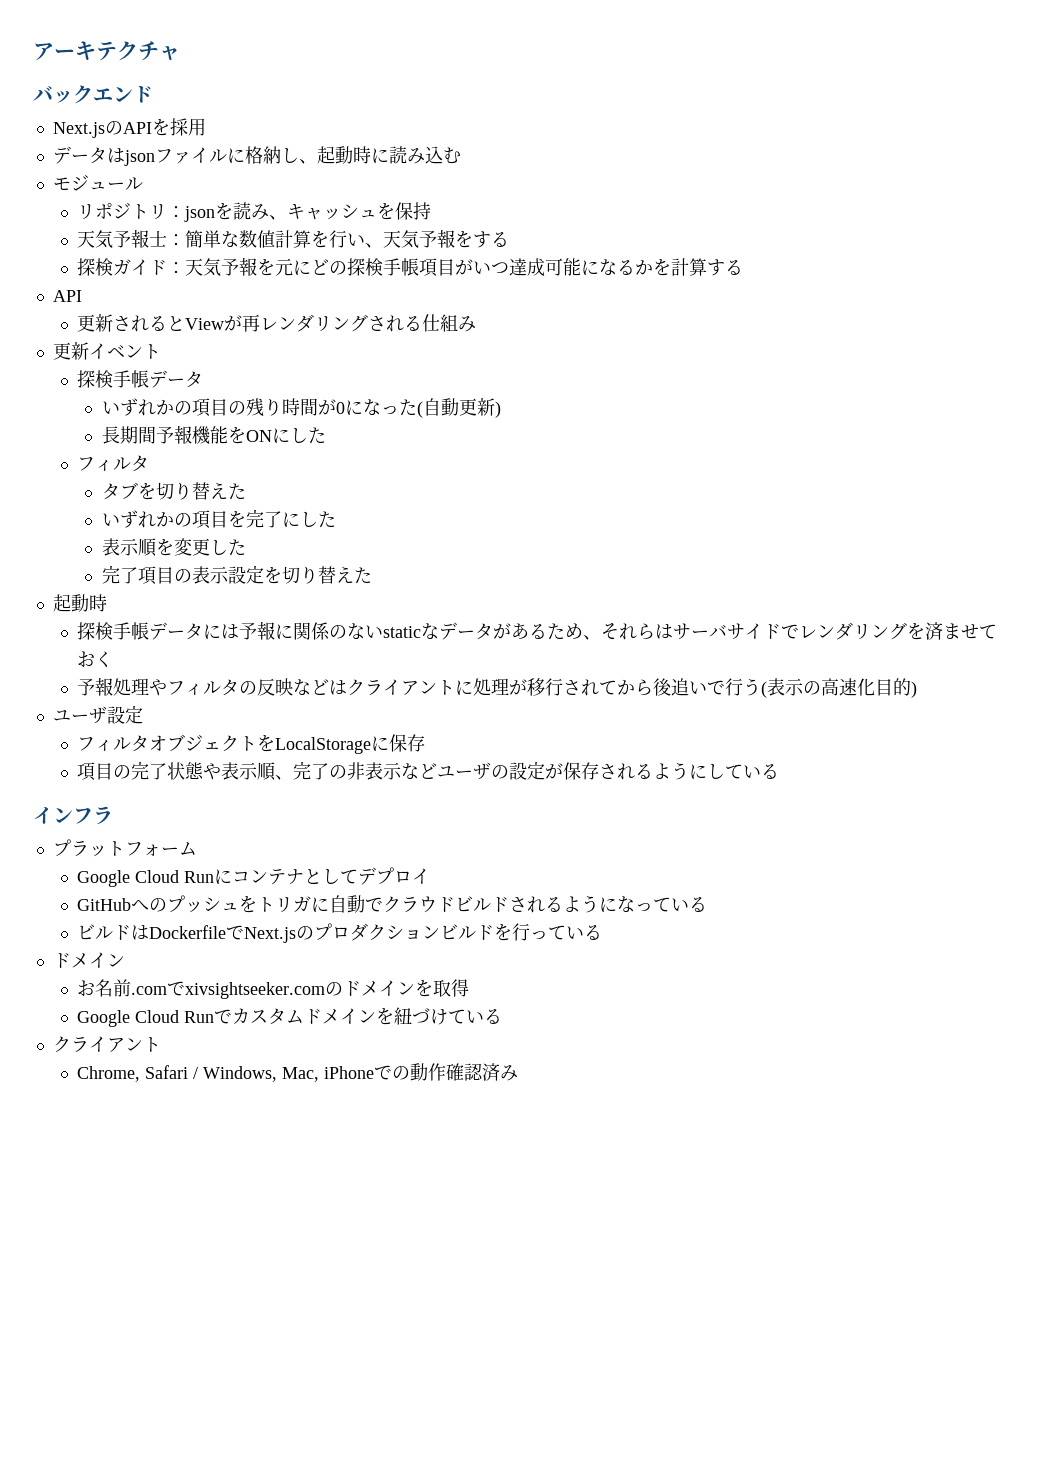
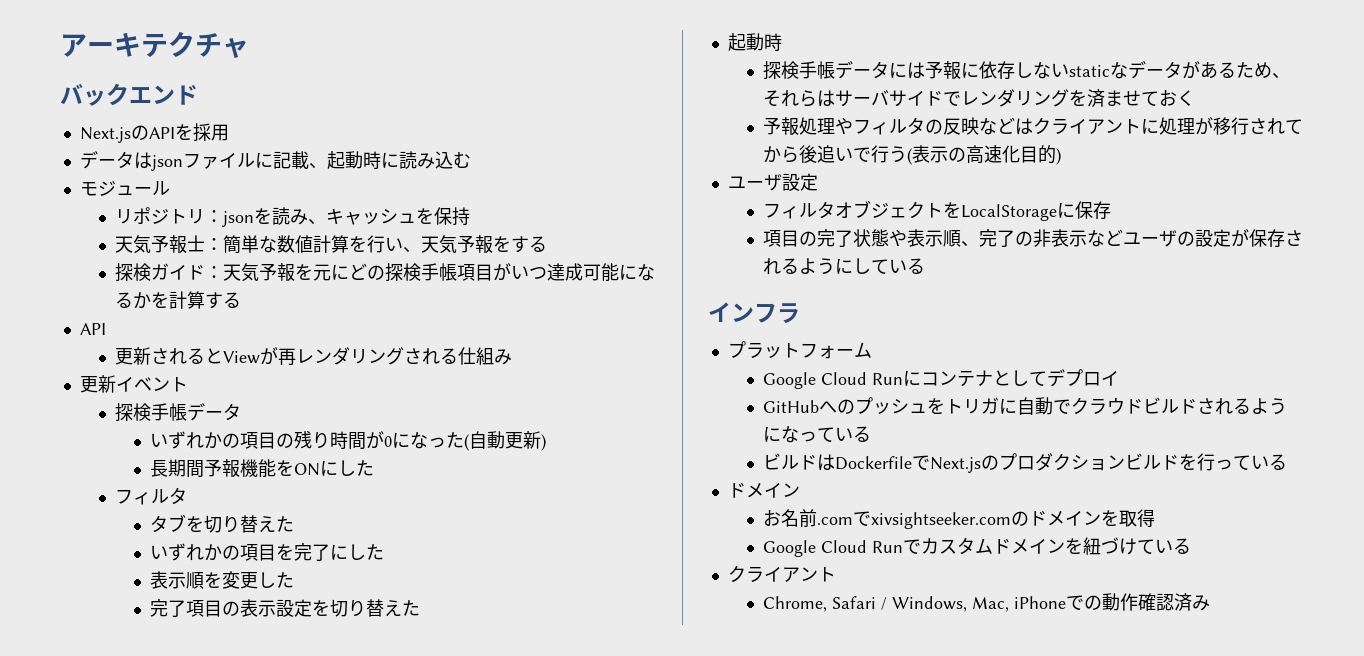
- データはjsonファイルに格納し、起動時に読み込む
+ データはjsonファイルに記載、起動時に読み込む
- 探検手帳データには予報に関係のないstaticなデータがあるため、それらはサーバサイドでレンダリングを済ませておく
+ 探検手帳データには予報に依存しないstaticなデータがあるため、それらはサーバサイドでレンダリングを済ませておく

